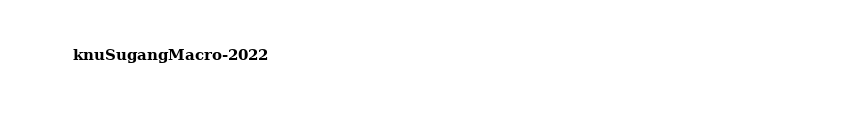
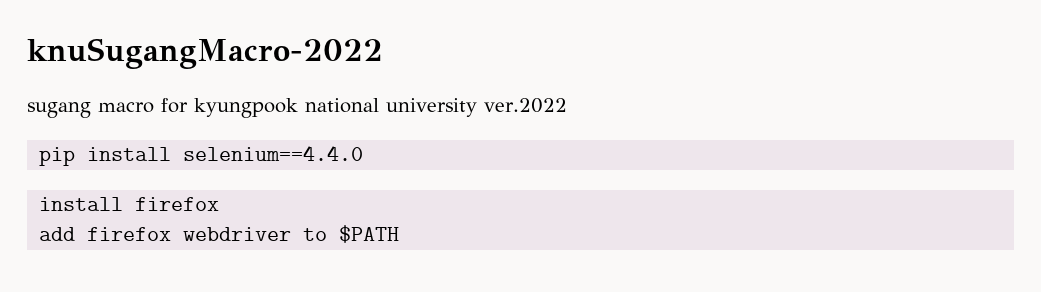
+ sugang macro for kyungpook national university ver.2022
+ pip install selenium==4.4.0
+ install firefox
+ add firefox webdriver to $PATH

